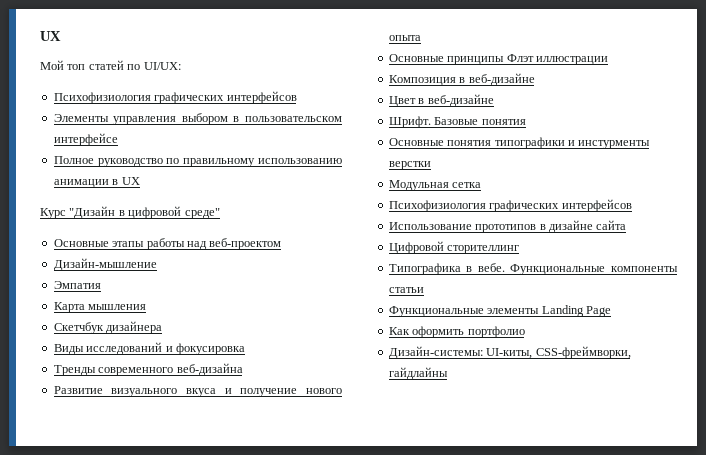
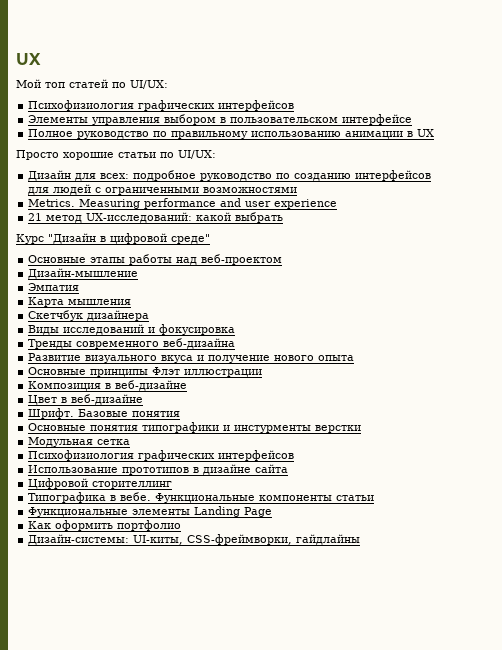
+ Просто хорошие статьи по UI/UX:
+ Дизайн для всех: подробное руководство по созданию интерфейсов для людей с ограниченными возможностями
+ Metrics. Measuring performance and user experience
+ 21 метод UX-исследований: какой выбрать

